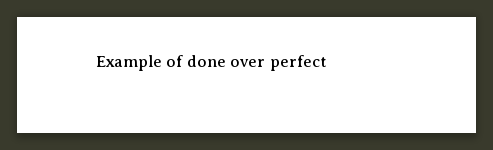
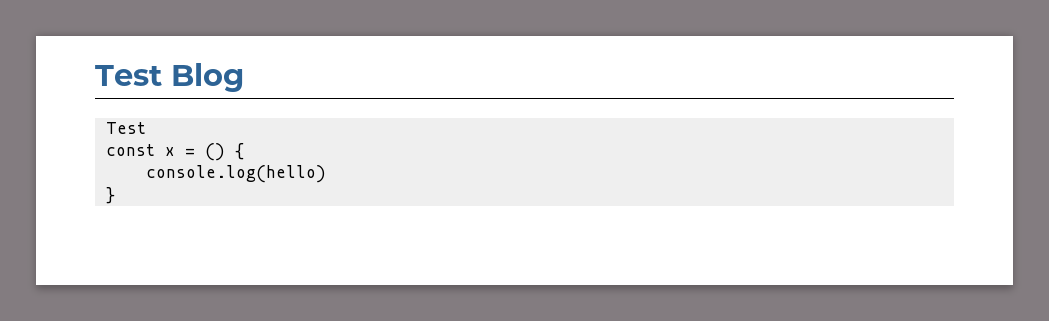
- Example of done over perfect
+ Test Blog
+ Test
+ const x = () {
+ console.log(hello)
+ }

